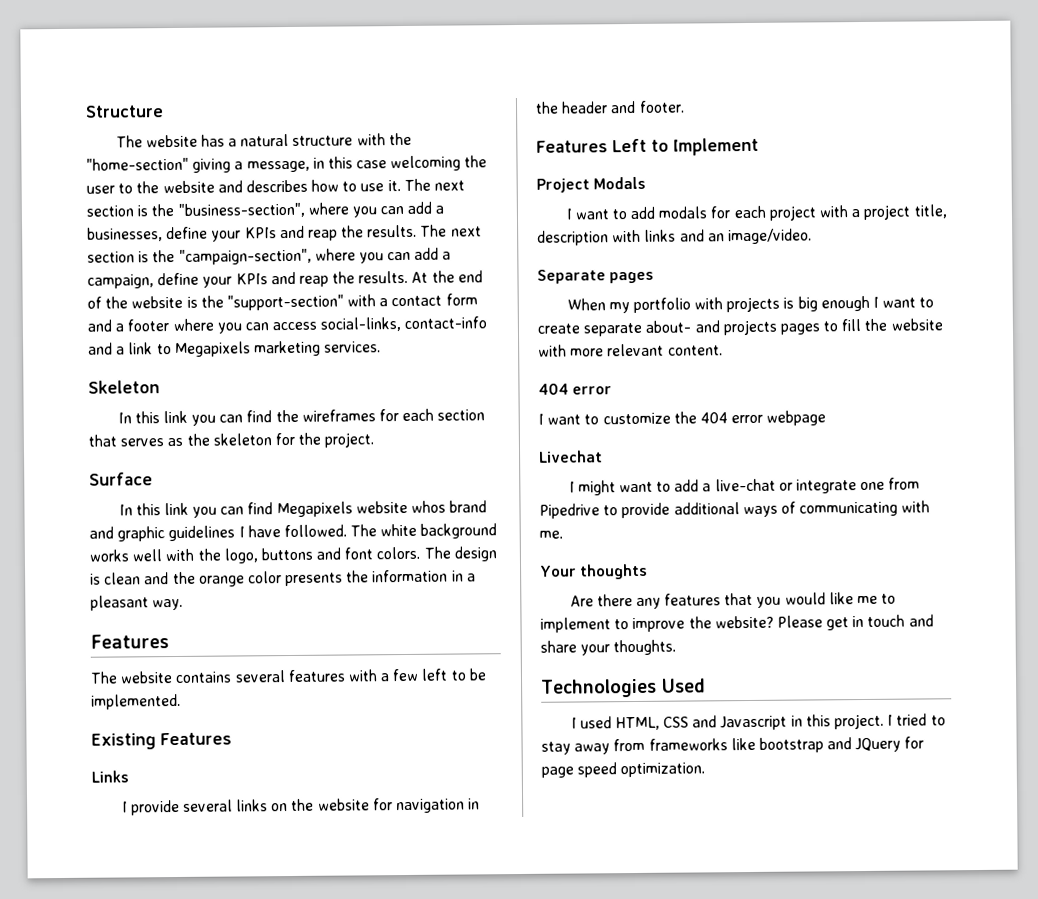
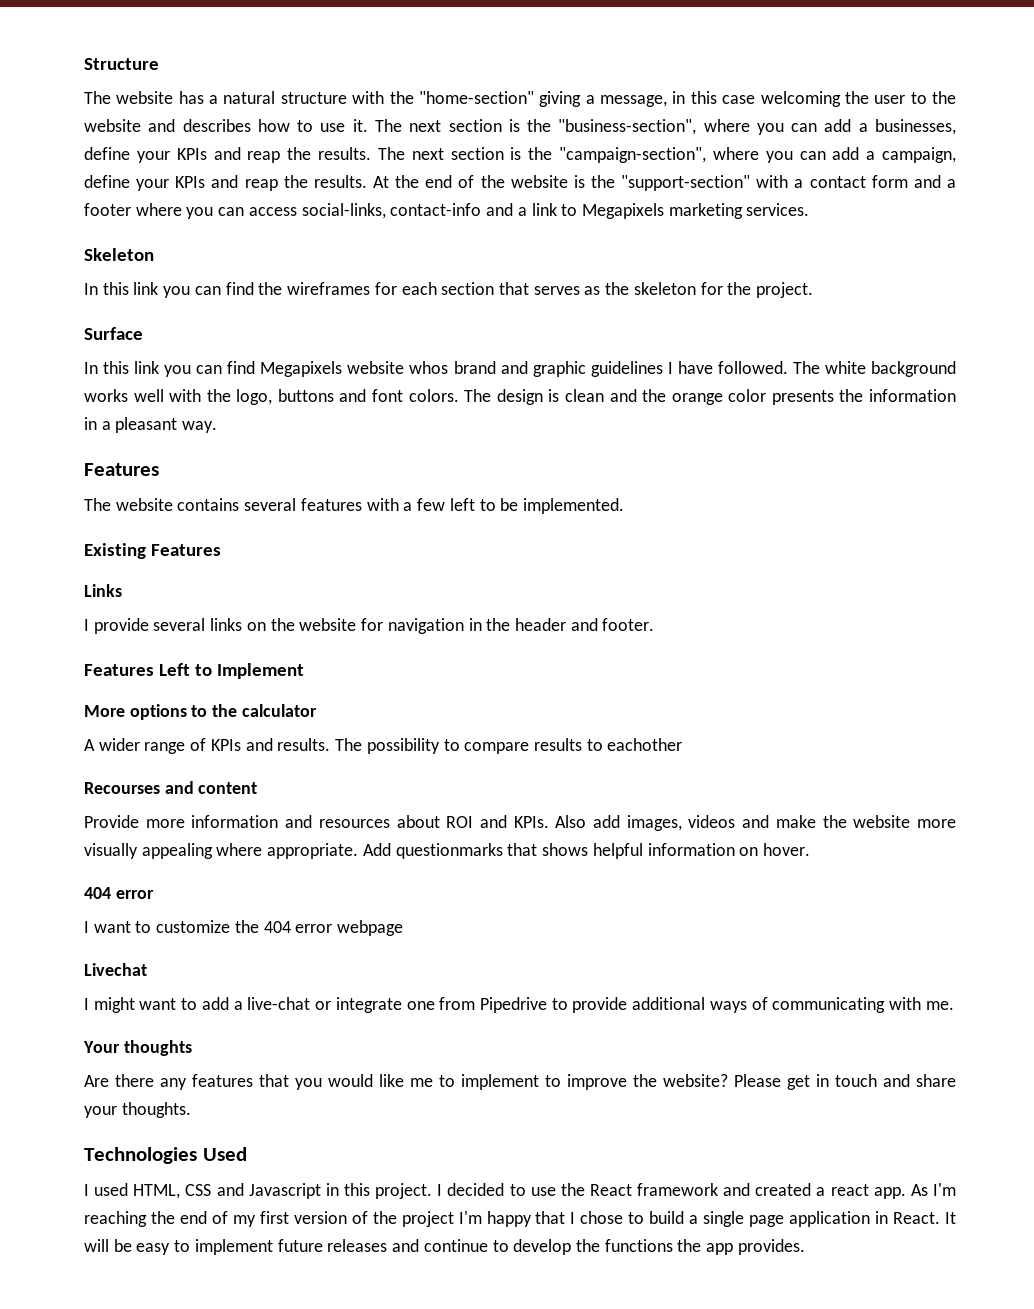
- Project Modals
- I want to add modals for each project with a project title, description with links and an image/video.
- Separate pages
- When my portfolio with projects is big enough I want to create separate about- and projects pages to fill the website with more relevant content.
+ More options to the calculator
+ A wider range of KPIs and results. The possibility to compare results to eachother
+ Recourses and content
+ Provide more information and resources about ROI and KPIs. Also add images, videos and make the website more visually appealing where appropriate. Add questionmarks that shows helpful information on hover.
- I tried to stay away from frameworks like bootstrap and JQuery for page speed optimization.
+ I decided to use the React framework and created a react app. As I'm reaching the end of my first version of the project I'm happy that I chose to build a single page application in React. It will be easy to implement future releases and continue to develop the functions the app provides.

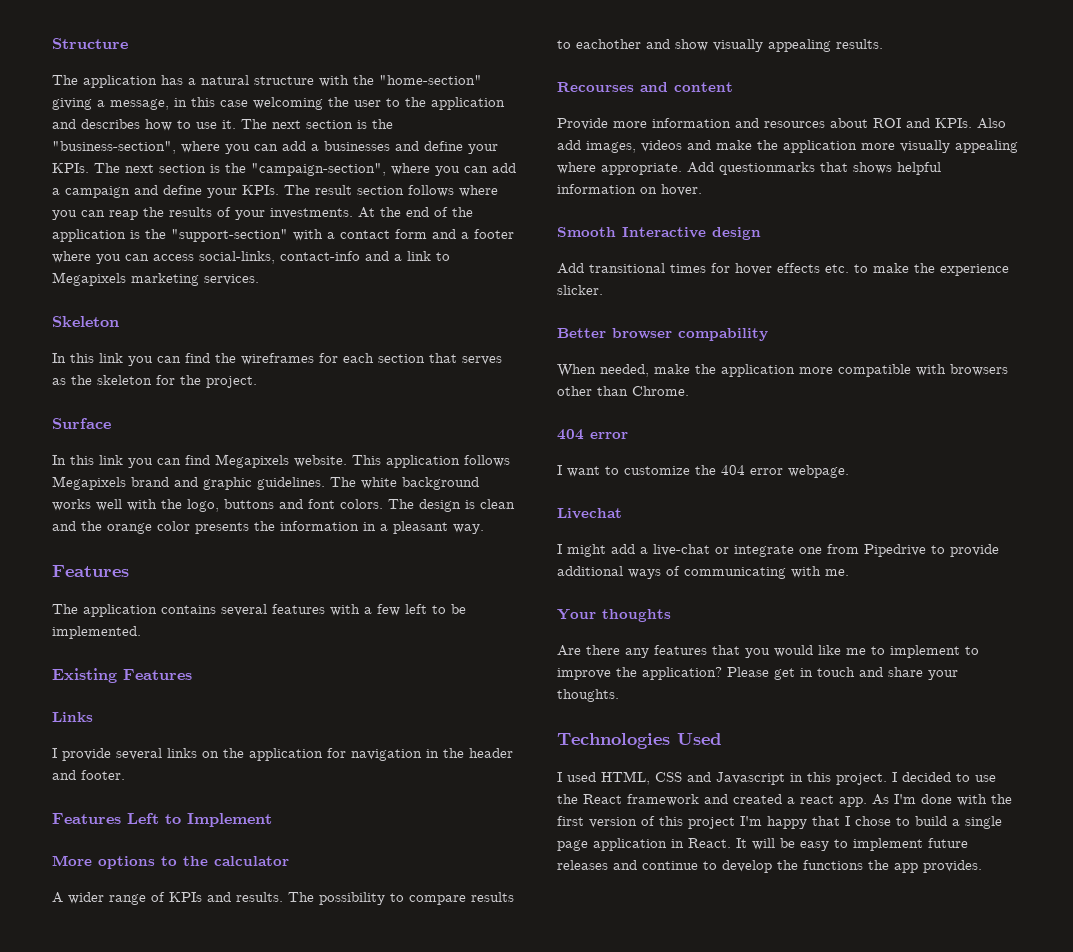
- The website has a natural structure with the "home-section" giving a message, in this case welcoming the user to the website and describes how to use it.
+ The application has a natural structure with the "home-section" giving a message, in this case welcoming the user to the application and describes how to use it.
- The next section is the "business-section", where you can add a businesses, define your KPIs and reap the results.
+ The next section is the "business-section", where you can add a businesses and define your KPIs.
- The next section is the "campaign-section", where you can add a campaign, define your KPIs and reap the results.
+ The next section is the "campaign-section", where you can add a campaign and define your KPIs. The result section follows where you can reap the results of your investments.
- At the end of the website is the "support-section" with a contact form and a footer where you can access social-links, contact-info and a link to Megapixels marketing services.
+ At the end of the application is the "support-section" with a contact form and a footer where you can access social-links, contact-info and a link to Megapixels marketing services.
- In this link you can find Megapixels website whos brand and graphic guidelines I have followed.
+ In this link you can find Megapixels website. This application follows Megapixels brand and graphic guidelines.
- The website contains several features with a few left to be implemented.
+ The application contains several features with a few left to be implemented.
- I provide several links on the website for navigation in the header and footer.
+ I provide several links on the application for navigation in the header and footer.
- The possibility to compare results to eachother
+ The possibility to compare results to eachother and show visually appealing results.
- Also add images, videos and make the website more visually appealing where appropriate.
+ Also add images, videos and make the application more visually appealing where appropriate.
+ Smooth Interactive design
+ Add transitional times for hover effects etc. to make the experience slicker.
+ Better browser compability
+ When needed, make the application more compatible with browsers other than Chrome.
- I want to customize the 404 error webpage
+ I want to customize the 404 error webpage.
- I might want to add a live-chat or integrate one from Pipedrive to provide additional ways of communicating with me.
+ I might add a live-chat or integrate one from Pipedrive to provide additional ways of communicating with me.
- Are there any features that you would like me to implement to improve the website?
+ Are there any features that you would like me to implement to improve the application?
- As I'm reaching the end of my first version of the project I'm happy that I chose to build a single page application in React.
+ As I'm done with the first version of this project I'm happy that I chose to build a single page application in React.

